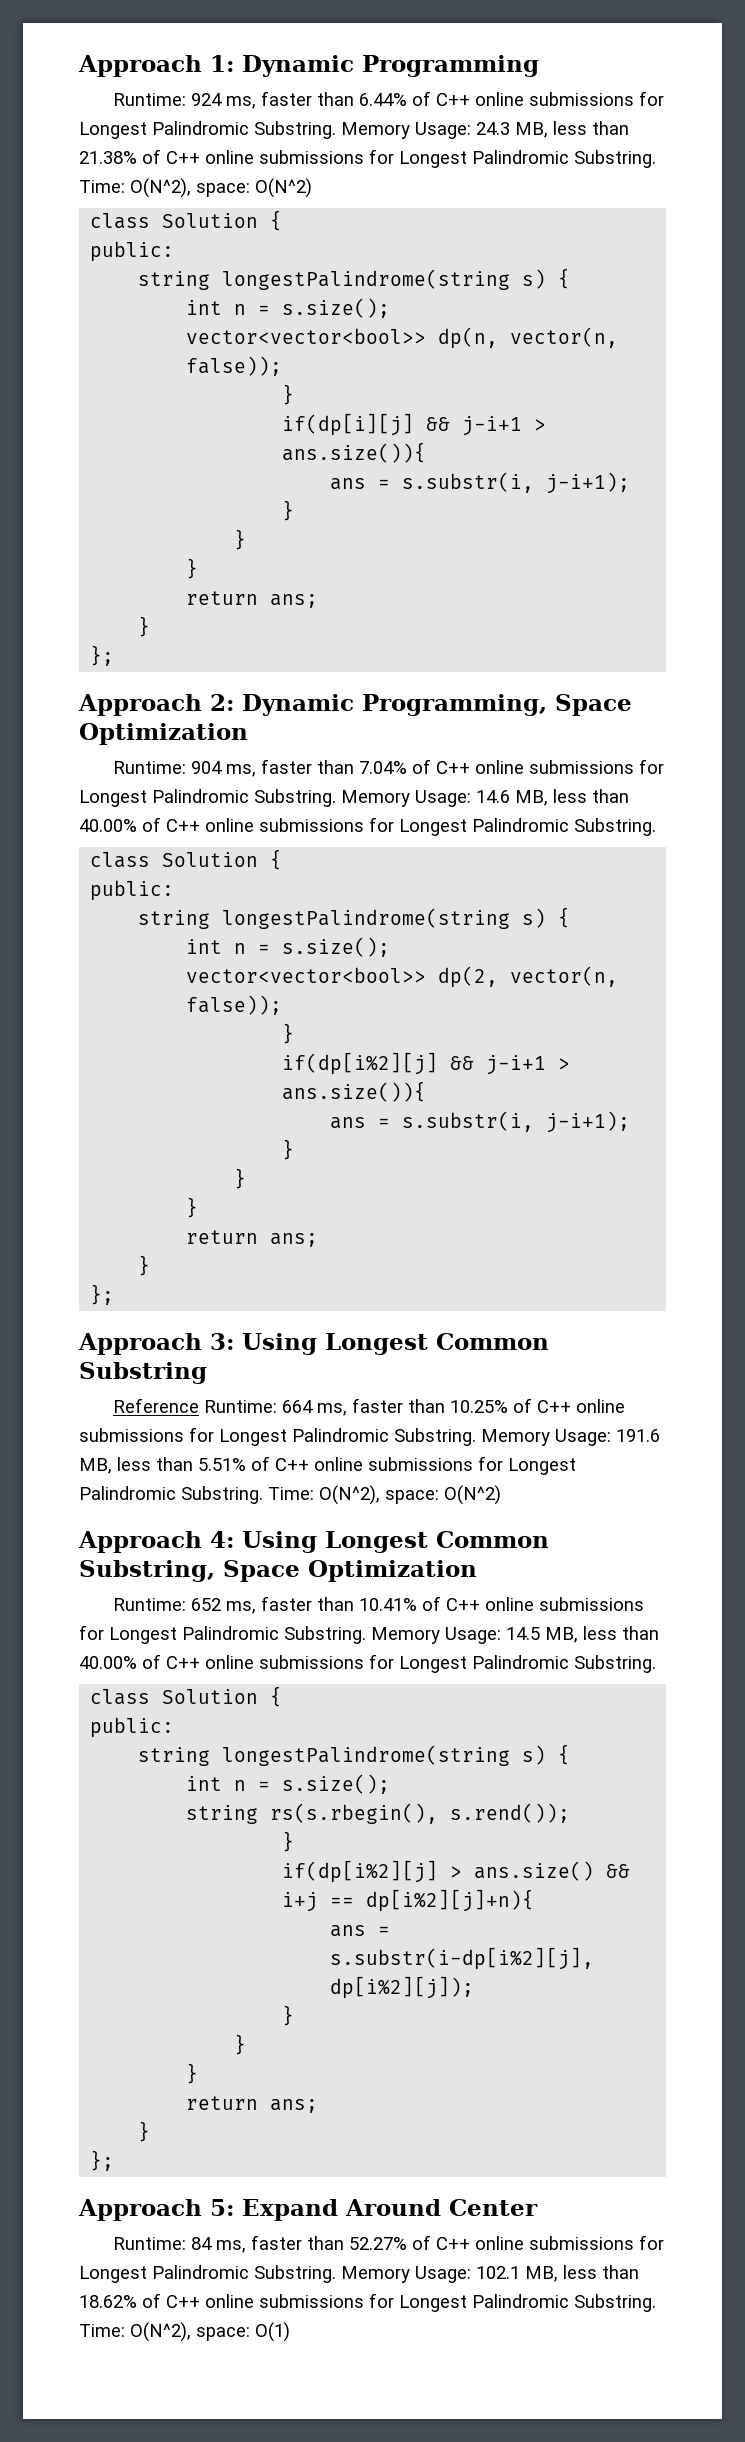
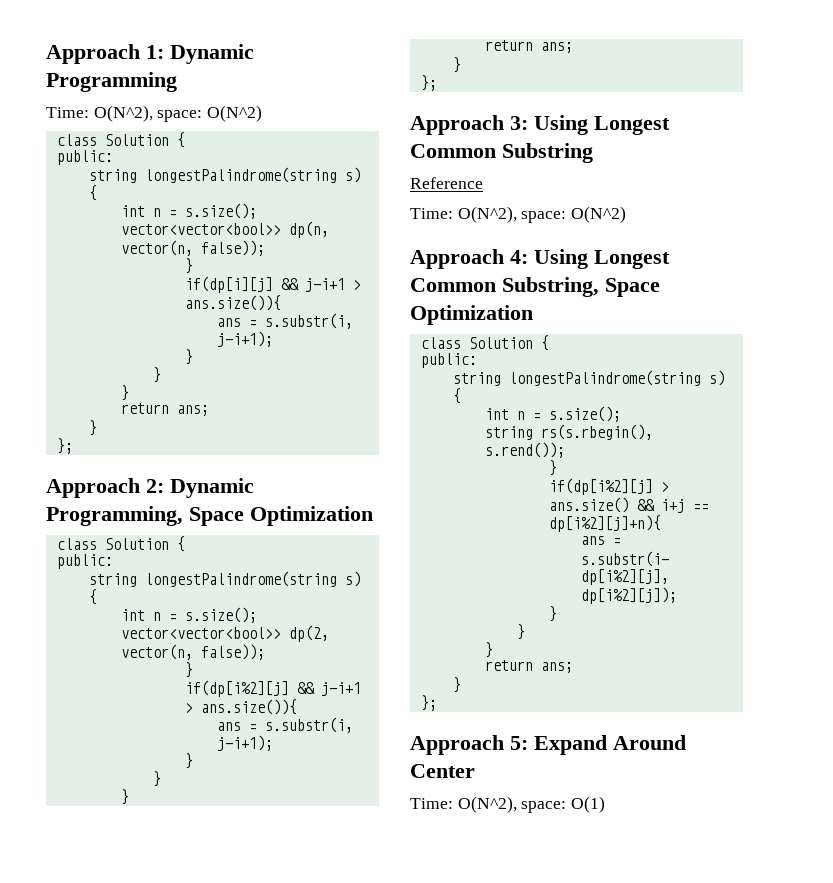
- Runtime: 924 ms, faster than 6.44% of C++ online submissions for Longest Palindromic Substring. Memory Usage: 24.3 MB, less than 21.38% of C++ online submissions for Longest Palindromic Substring.
- Runtime: 904 ms, faster than 7.04% of C++ online submissions for Longest Palindromic Substring. Memory Usage: 14.6 MB, less than 40.00% of C++ online submissions for Longest Palindromic Substring.
- Reference Runtime: 664 ms, faster than 10.25% of C++ online submissions for Longest Palindromic Substring. Memory Usage: 191.6 MB, less than 5.51% of C++ online submissions for Longest Palindromic Substring. Time: O(N^2), space: O(N^2)
+ Reference
+ Time: O(N^2), space: O(N^2)
- Runtime: 652 ms, faster than 10.41% of C++ online submissions for Longest Palindromic Substring. Memory Usage: 14.5 MB, less than 40.00% of C++ online submissions for Longest Palindromic Substring.
- Runtime: 84 ms, faster than 52.27% of C++ online submissions for Longest Palindromic Substring. Memory Usage: 102.1 MB, less than 18.62% of C++ online submissions for Longest Palindromic Substring.

